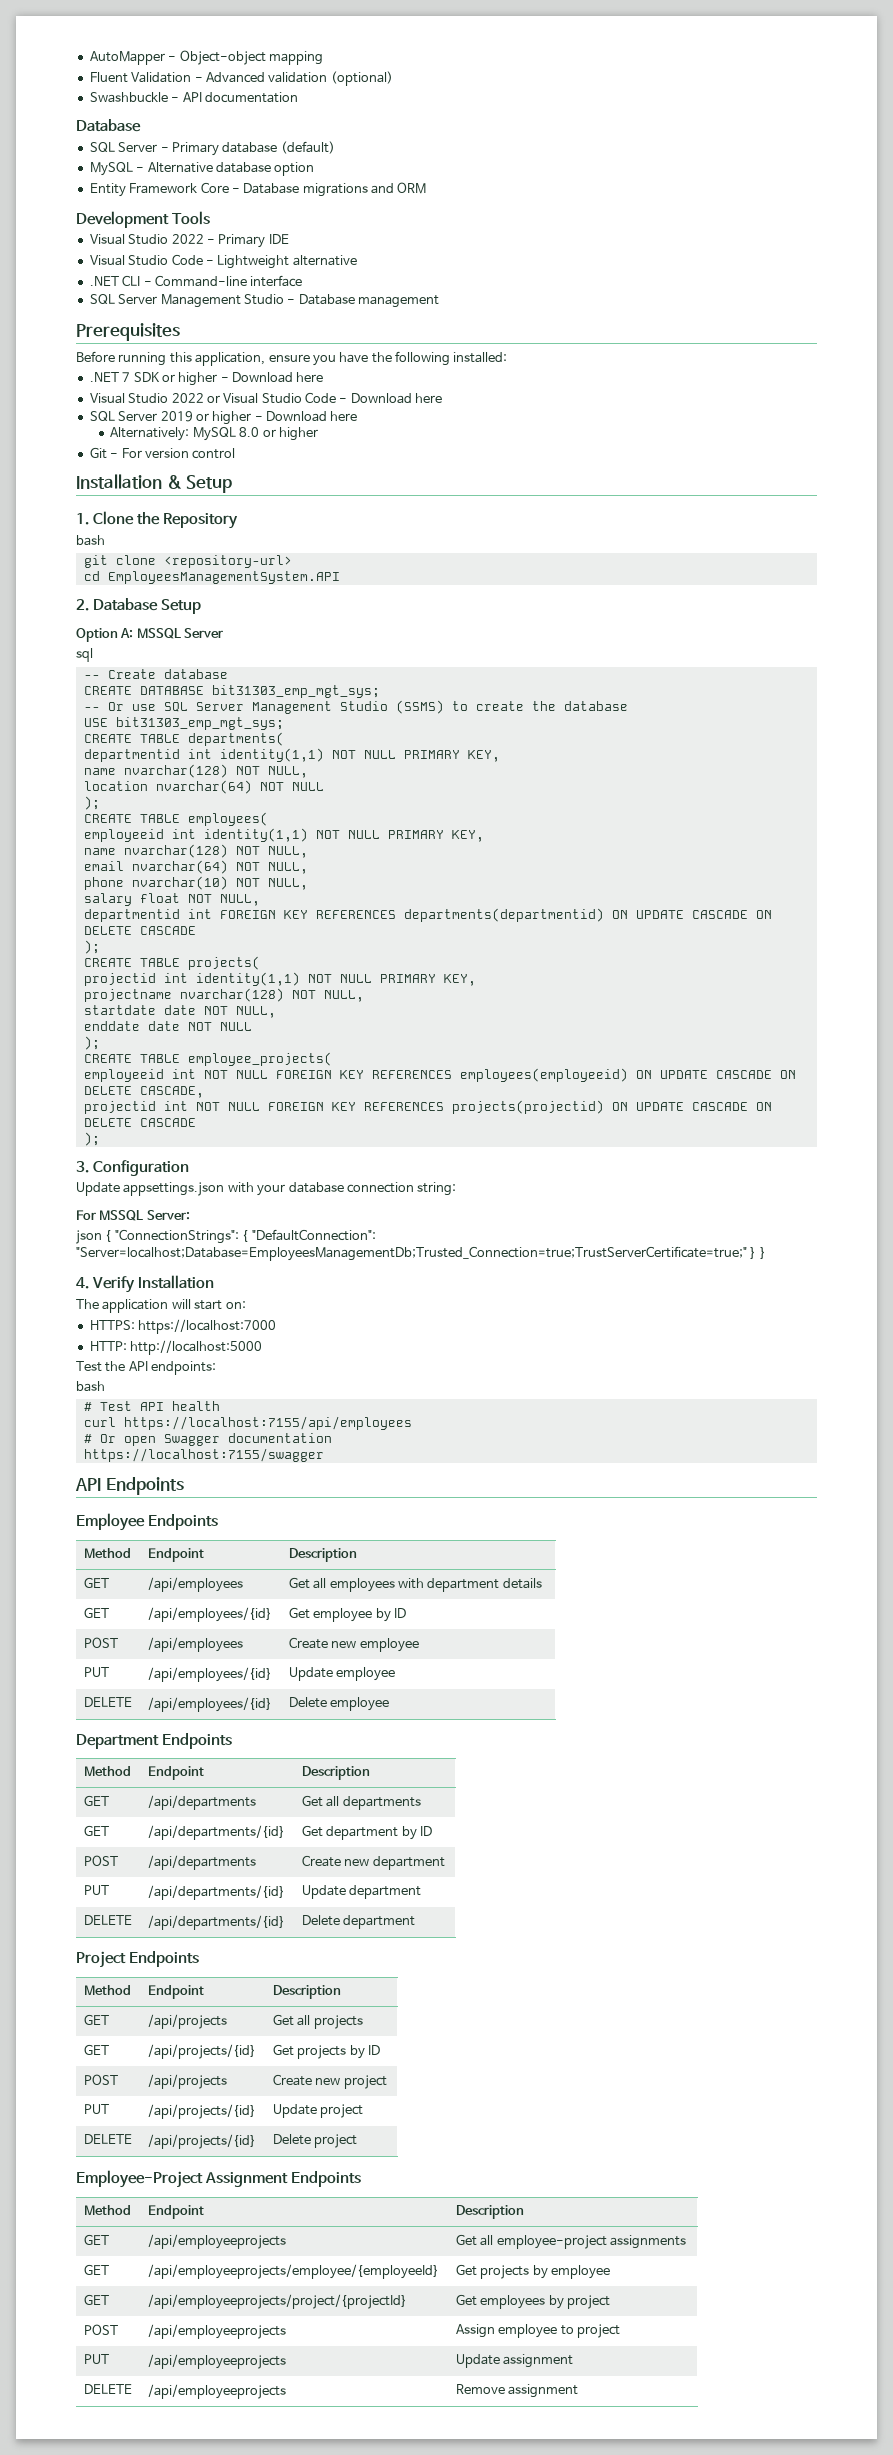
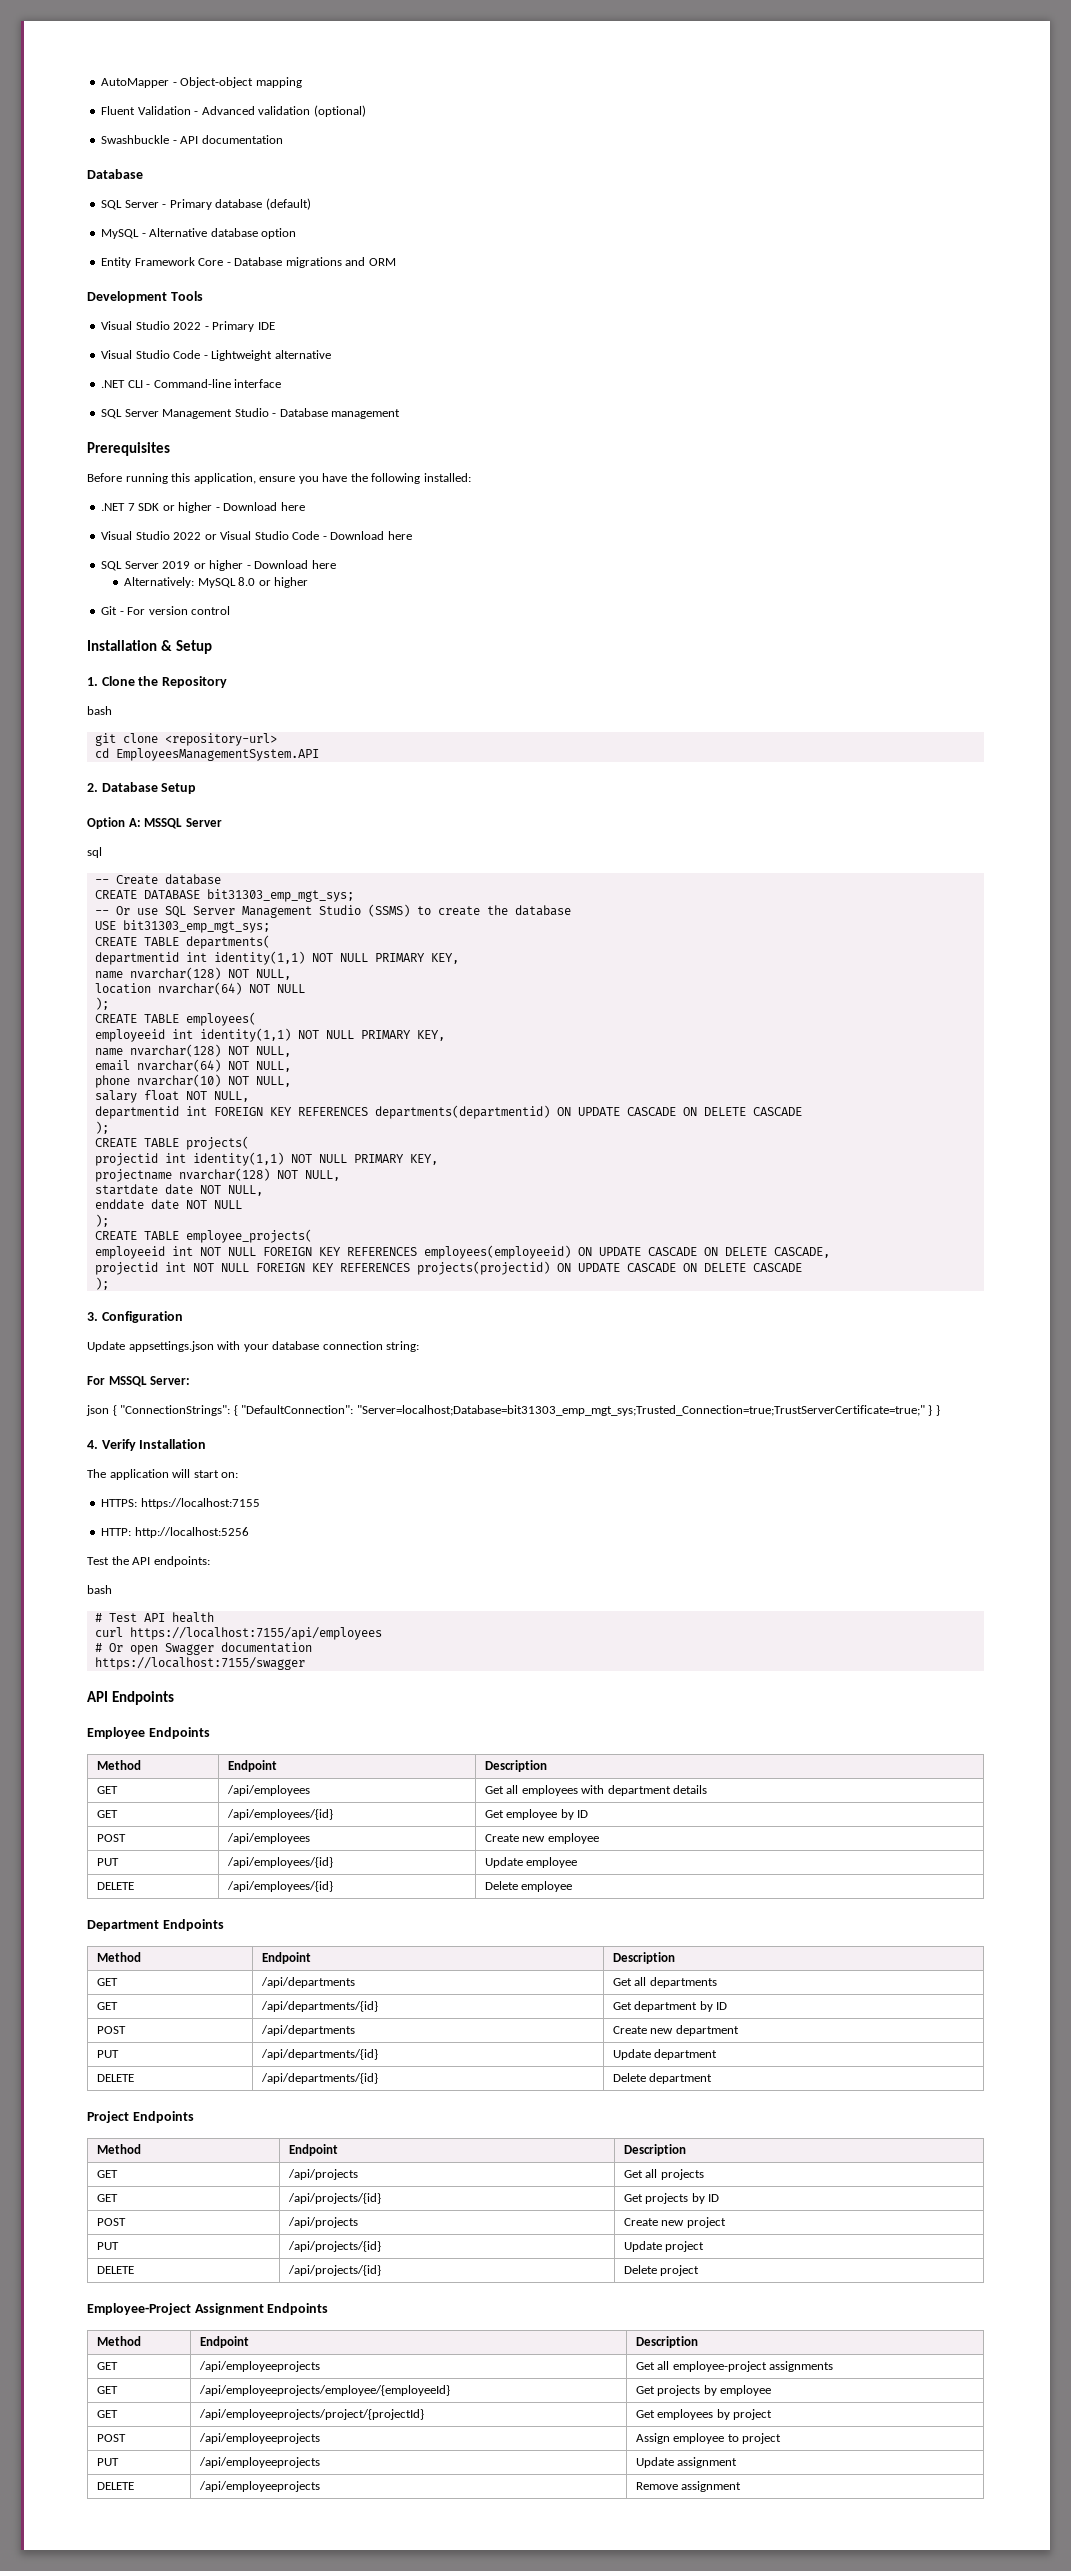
- json { "ConnectionStrings": { "DefaultConnection": "Server=localhost;Database=EmployeesManagementDb;Trusted_Connection=true;TrustServerCertificate=true;" } }
+ json { "ConnectionStrings": { "DefaultConnection": "Server=localhost;Database=bit31303_emp_mgt_sys;Trusted_Connection=true;TrustServerCertificate=true;" } }
- HTTPS: https://localhost:7000
+ HTTPS: https://localhost:7155
- HTTP: http://localhost:5000
+ HTTP: http://localhost:5256

